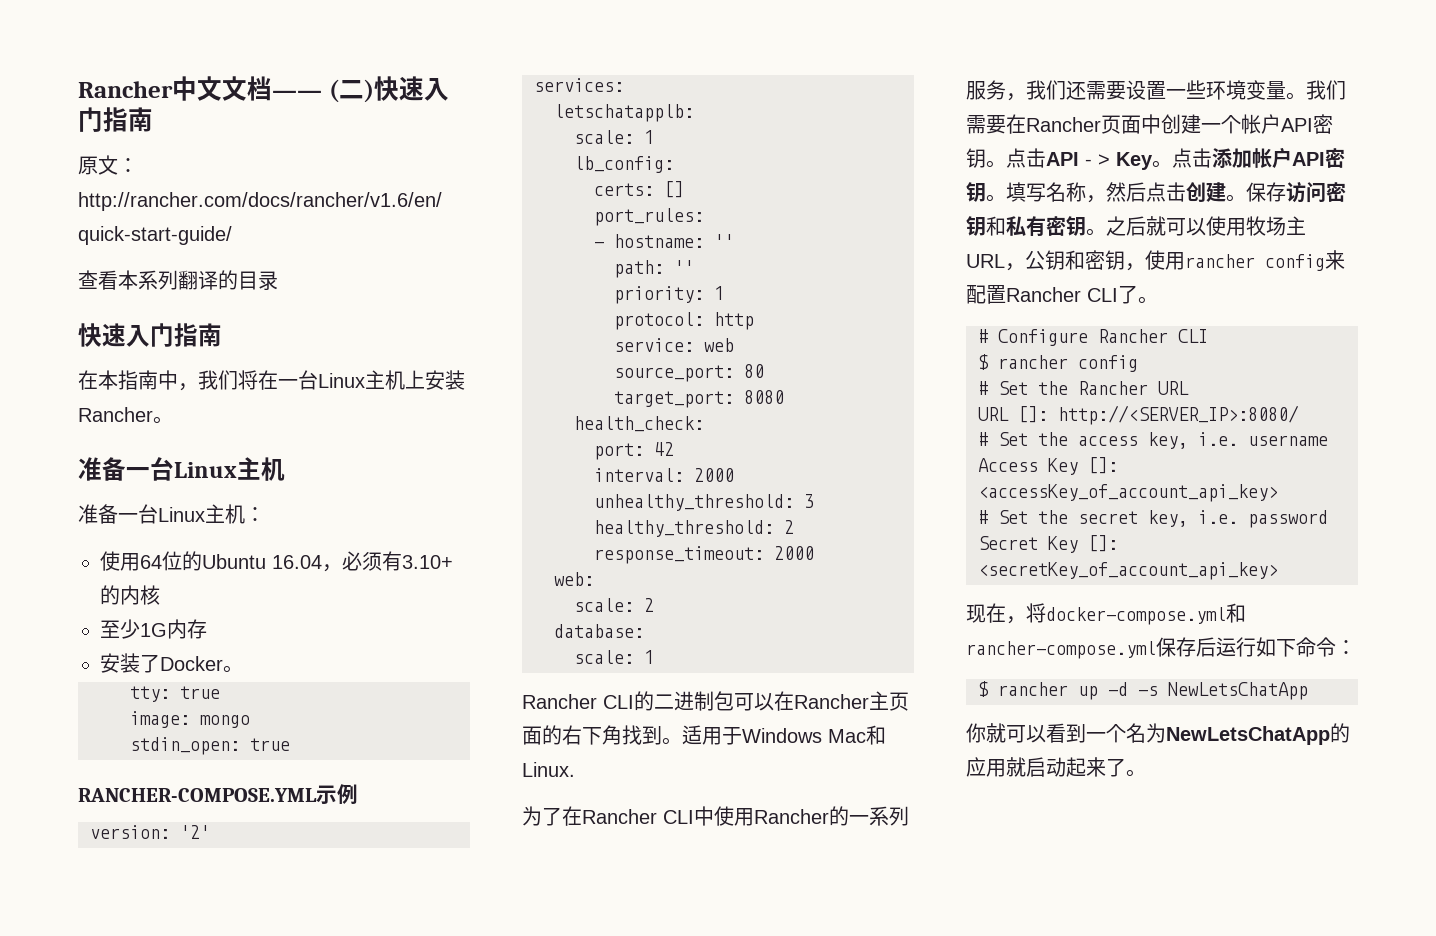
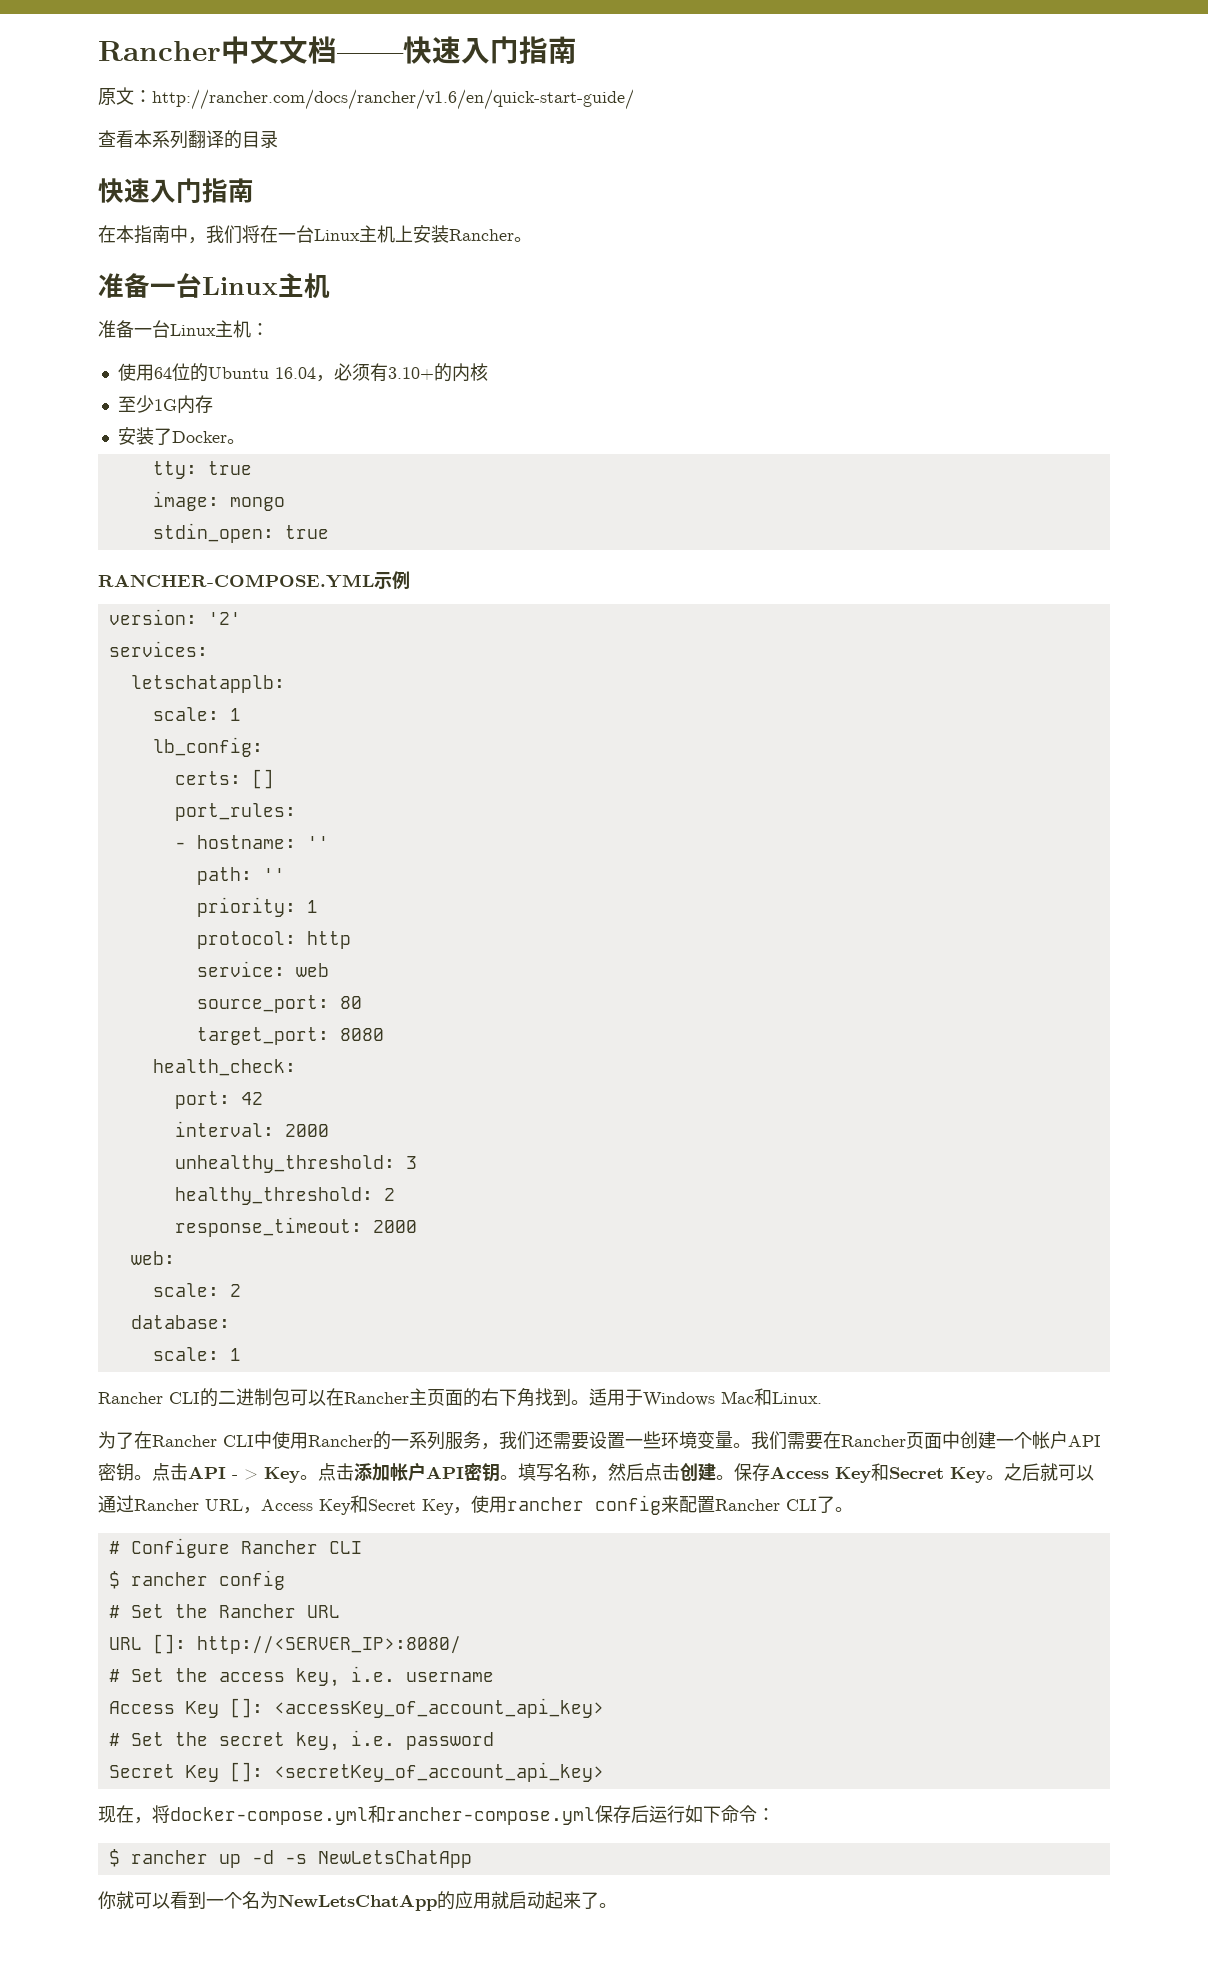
- Rancher中文文档—— (二)快速入门指南
+ Rancher中文文档——快速入门指南
- 保存访问密钥和私有密钥。之后就可以使用牧场主URL，公钥和密钥，使用rancher config来配置Rancher CLI了。
+ 保存Access Key和Secret Key。之后就可以通过Rancher URL，Access Key和Secret Key，使用rancher config来配置Rancher CLI了。

